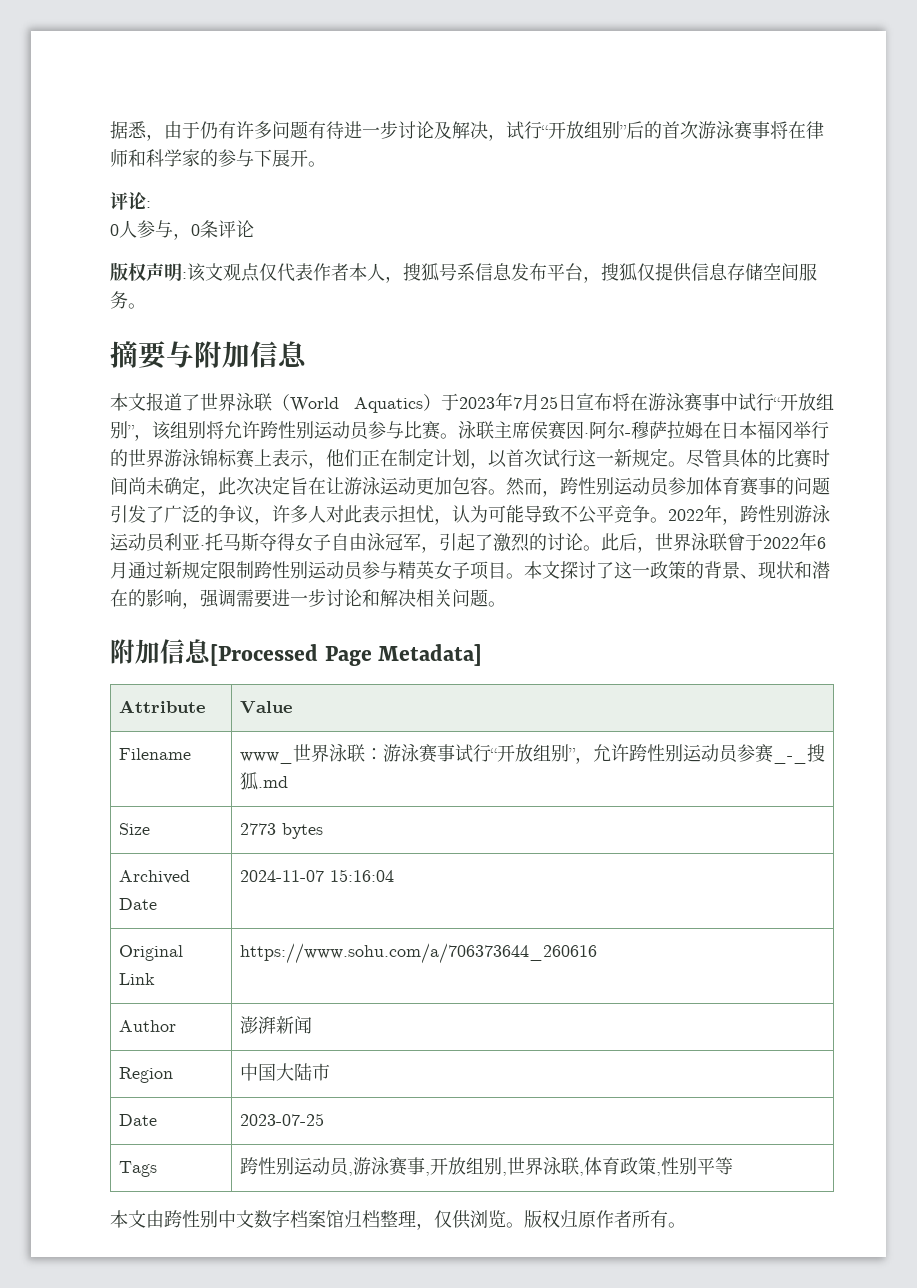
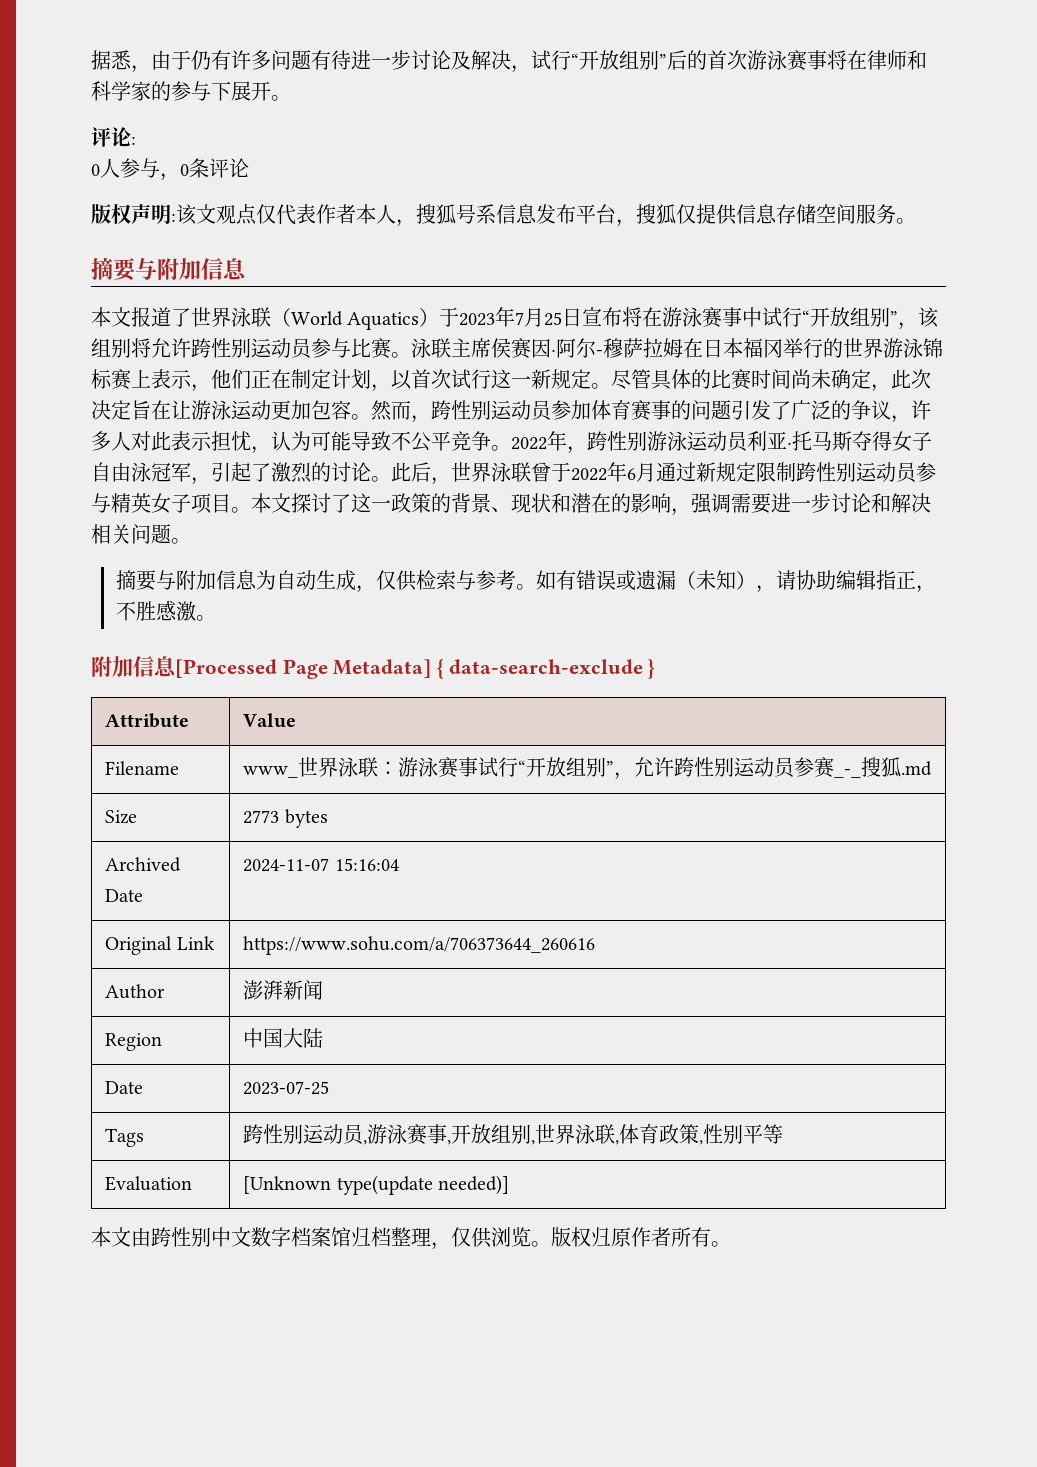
+ 摘要与附加信息为自动生成，仅供检索与参考。如有错误或遗漏（未知），请协助编辑指正，不胜感激。
- 附加信息[Processed Page Metadata]
+ 附加信息[Processed Page Metadata] { data-search-exclude }
- Region | 中国大陆市
+ Region | 中国大陆
+ Evaluation | [Unknown type(update needed)]

